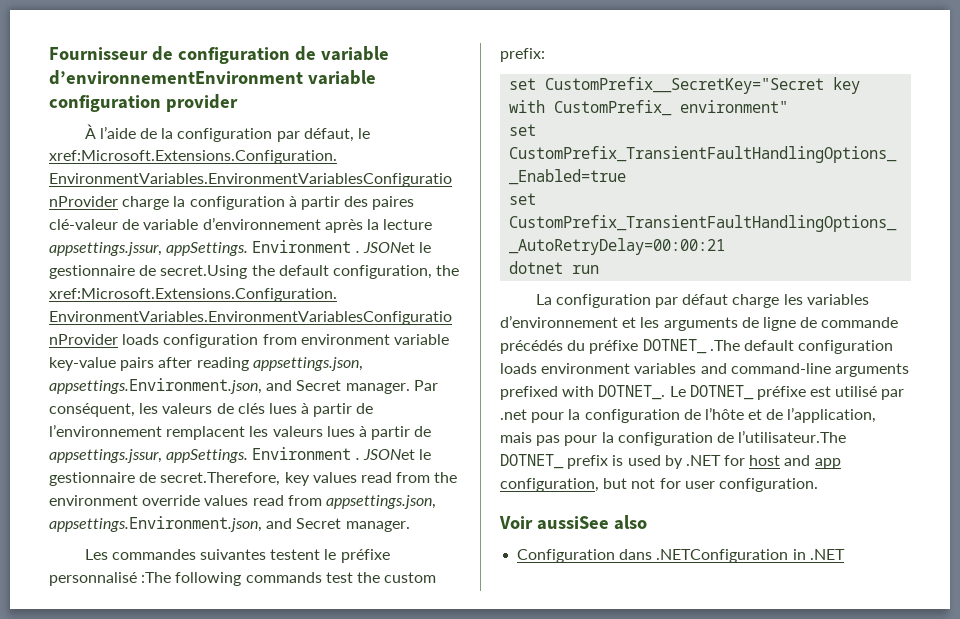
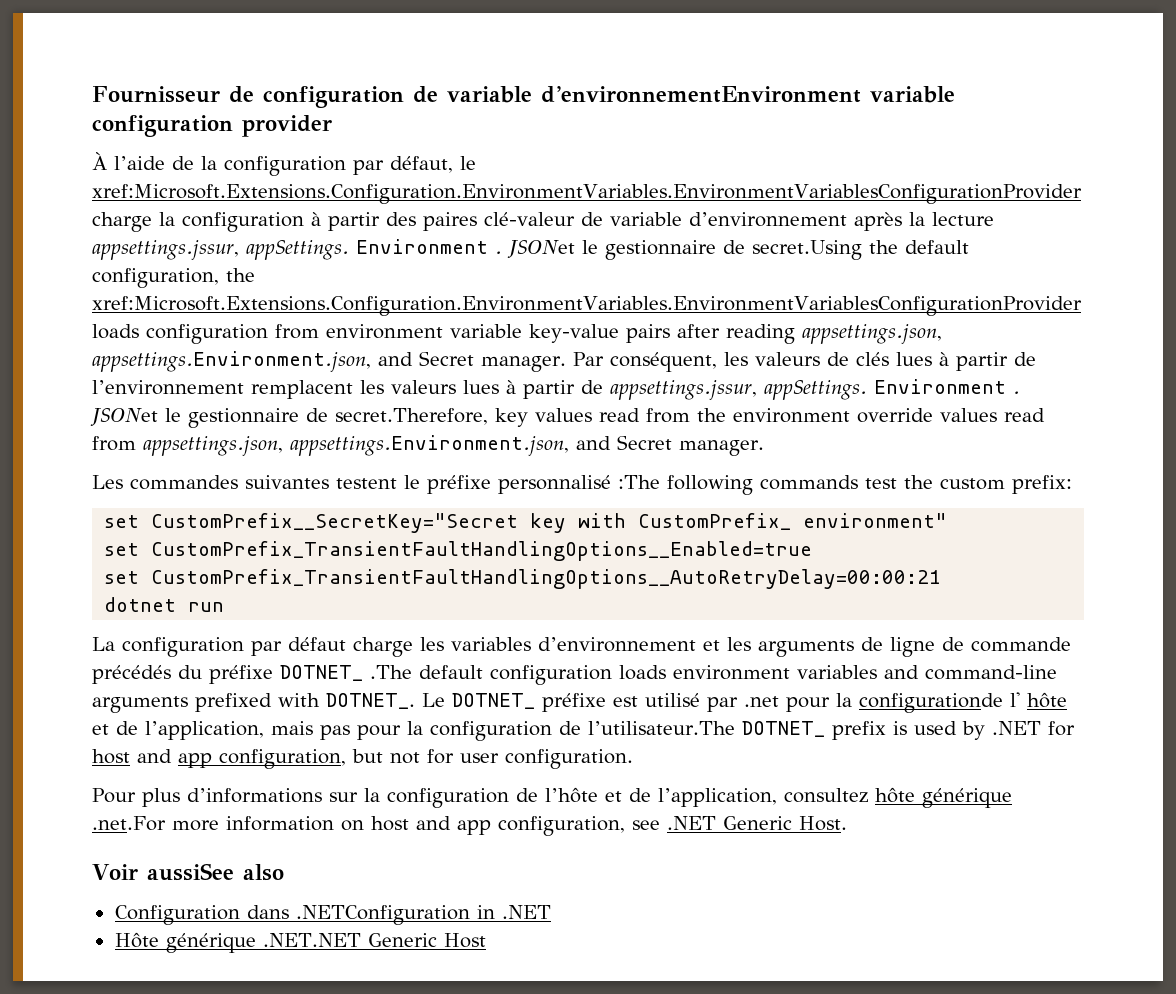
- Le DOTNET_ préfixe est utilisé par .net pour la configuration de l’hôte et de l’application, mais pas pour la configuration de l’utilisateur.The DOTNET_ prefix is used by .NET for host and app configuration, but not for user configuration.
+ Le DOTNET_ préfixe est utilisé par .net pour la configurationde l' hôte et de l’application, mais pas pour la configuration de l’utilisateur.The DOTNET_ prefix is used by .NET for host and app configuration, but not for user configuration.
+ Pour plus d’informations sur la configuration de l’hôte et de l’application, consultez hôte générique .net.For more information on host and app configuration, see .NET Generic Host.
+ Hôte générique .NET.NET Generic Host

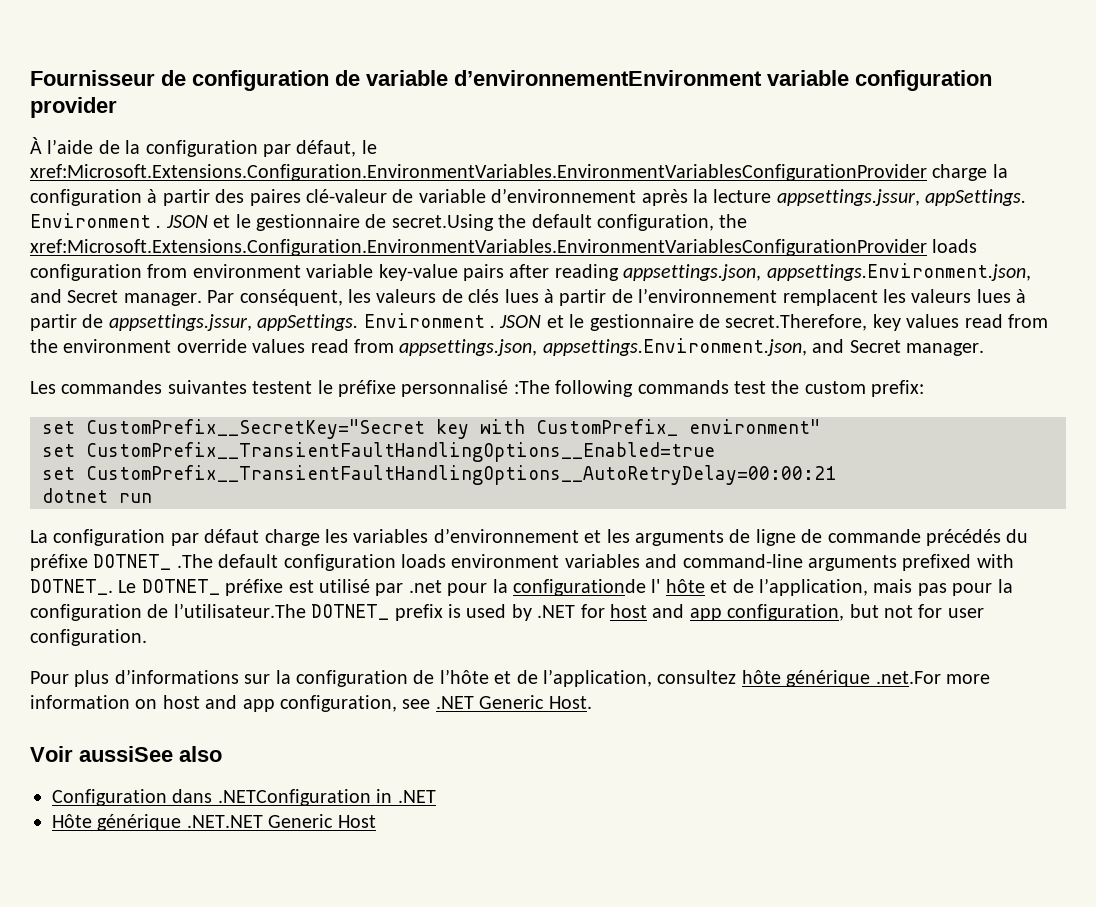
- JSONet le gestionnaire de secret.Using the default configuration, the xref:Microsoft.Extensions.Configuration.EnvironmentVariables.EnvironmentVariablesConfigurationProvider loads configuration from environment variable key-value pairs after reading appsettings.json, appsettings.Environment.json, and Secret manager.
+ JSON et le gestionnaire de secret.Using the default configuration, the xref:Microsoft.Extensions.Configuration.EnvironmentVariables.EnvironmentVariablesConfigurationProvider loads configuration from environment variable key-value pairs after reading appsettings.json, appsettings.Environment.json, and Secret manager.
- JSONet le gestionnaire de secret.Therefore, key values read from the environment override values read from appsettings.json, appsettings.Environment.json, and Secret manager.
+ JSON et le gestionnaire de secret.Therefore, key values read from the environment override values read from appsettings.json, appsettings.Environment.json, and Secret manager.
- set CustomPrefix_TransientFaultHandlingOptions__Enabled=true
- set CustomPrefix_TransientFaultHandlingOptions__AutoRetryDelay=00:00:21
+ set CustomPrefix__TransientFaultHandlingOptions__Enabled=true
+ set CustomPrefix__TransientFaultHandlingOptions__AutoRetryDelay=00:00:21

